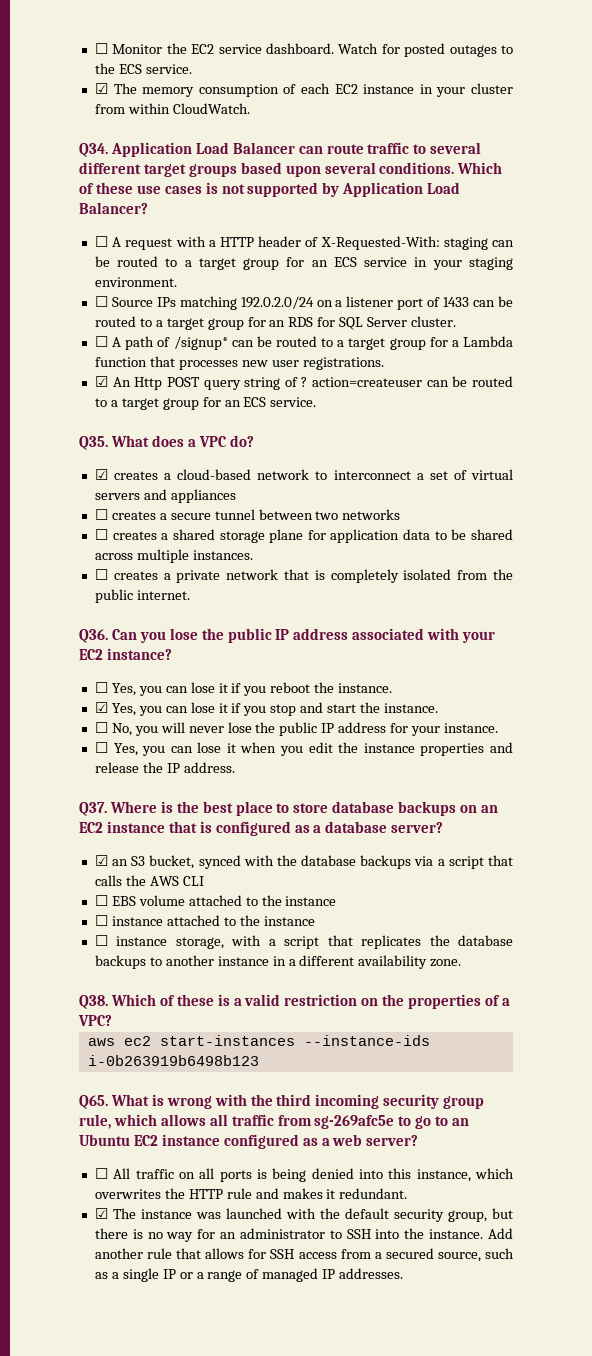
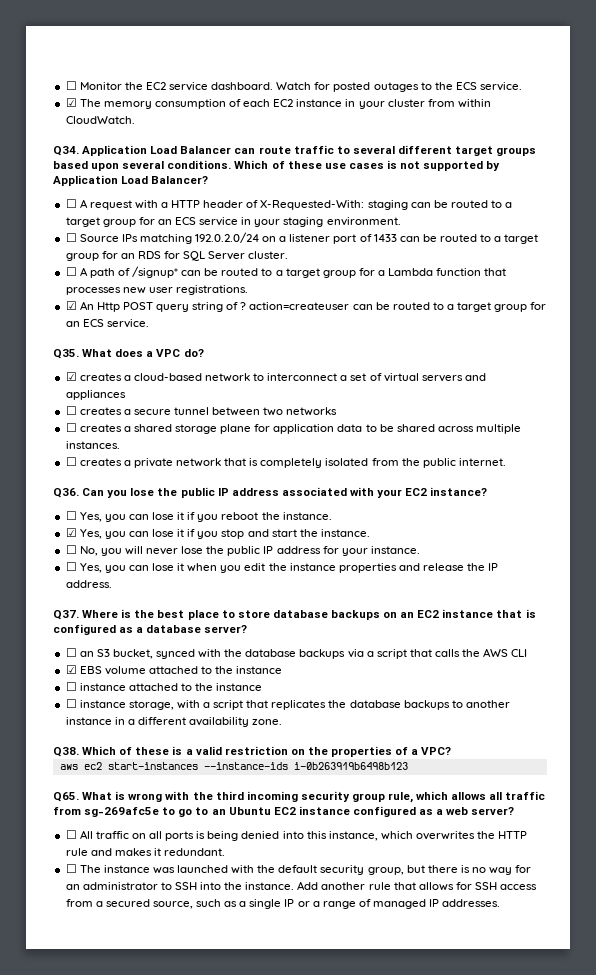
- ☑ an S3 bucket, synced with the database backups via a script that calls the AWS CLI
+ ☐ an S3 bucket, synced with the database backups via a script that calls the AWS CLI
- ☐ EBS volume attached to the instance
+ ☑ EBS volume attached to the instance
- ☑ The instance was launched with the default security group, but there is no way for an administrator to SSH into the instance.
+ ☐ The instance was launched with the default security group, but there is no way for an administrator to SSH into the instance.

